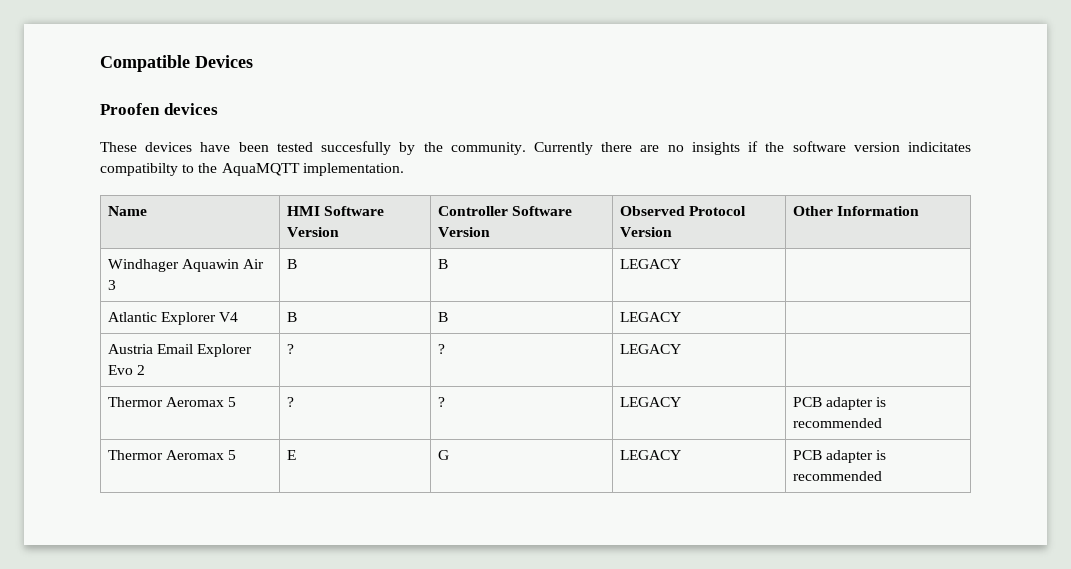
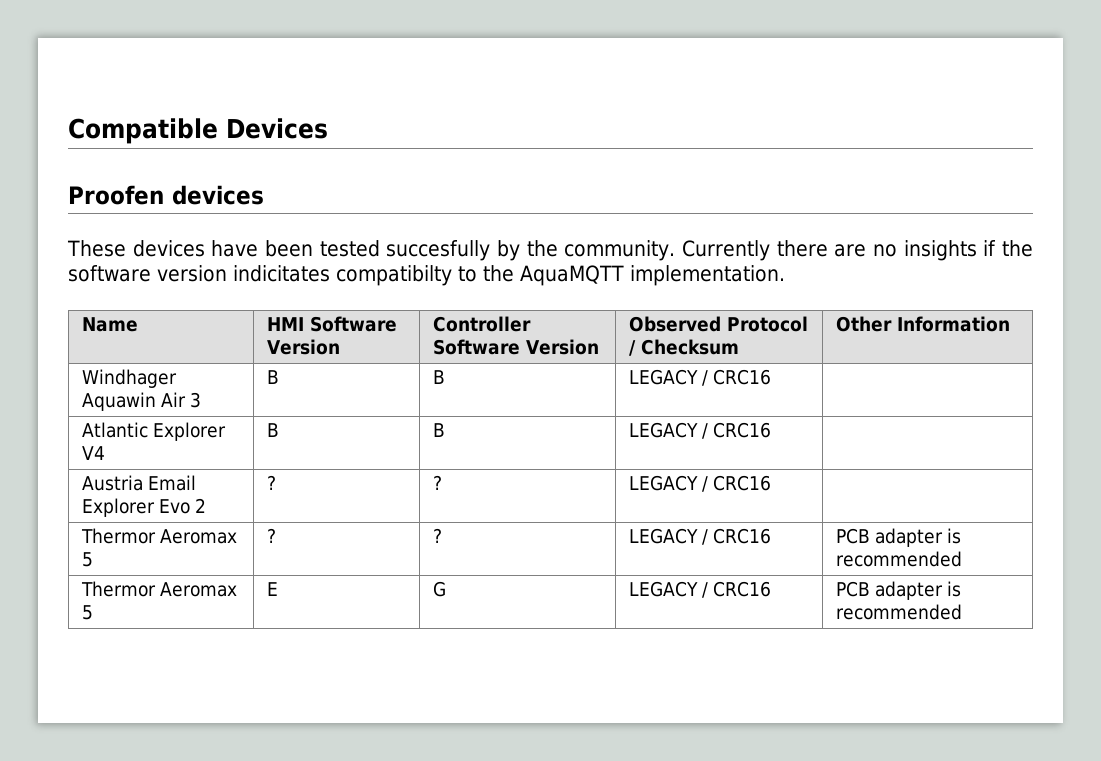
- Name | HMI Software Version | Controller Software Version | Observed Protocol Version | Other Information
+ Name | HMI Software Version | Controller Software Version | Observed Protocol / Checksum | Other Information
- Windhager Aquawin Air 3 | B | B | LEGACY |
+ Windhager Aquawin Air 3 | B | B | LEGACY / CRC16 |
- Atlantic Explorer V4 | B | B | LEGACY |
+ Atlantic Explorer V4 | B | B | LEGACY / CRC16 |
- Austria Email Explorer Evo 2 | ? | ? | LEGACY |
+ Austria Email Explorer Evo 2 | ? | ? | LEGACY / CRC16 |
- Thermor Aeromax 5 | ? | ? | LEGACY | PCB adapter is recommended
+ Thermor Aeromax 5 | ? | ? | LEGACY / CRC16 | PCB adapter is recommended
- Thermor Aeromax 5 | E | G | LEGACY | PCB adapter is recommended
+ Thermor Aeromax 5 | E | G | LEGACY / CRC16 | PCB adapter is recommended

